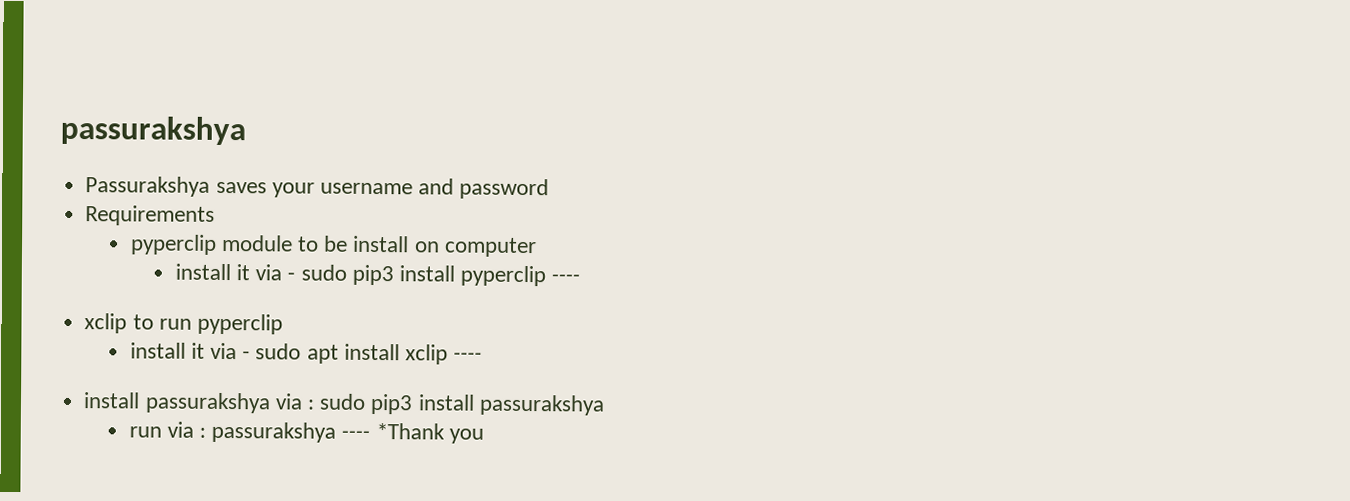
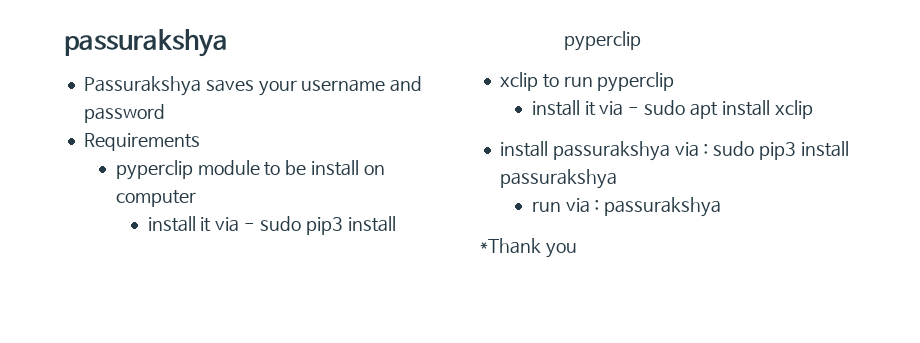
- install it via - sudo pip3 install pyperclip ----
+ install it via - sudo pip3 install pyperclip
- install it via - sudo apt install xclip ----
+ install it via - sudo apt install xclip
- run via : passurakshya ---- *Thank you
+ run via : passurakshya
+ *Thank you

